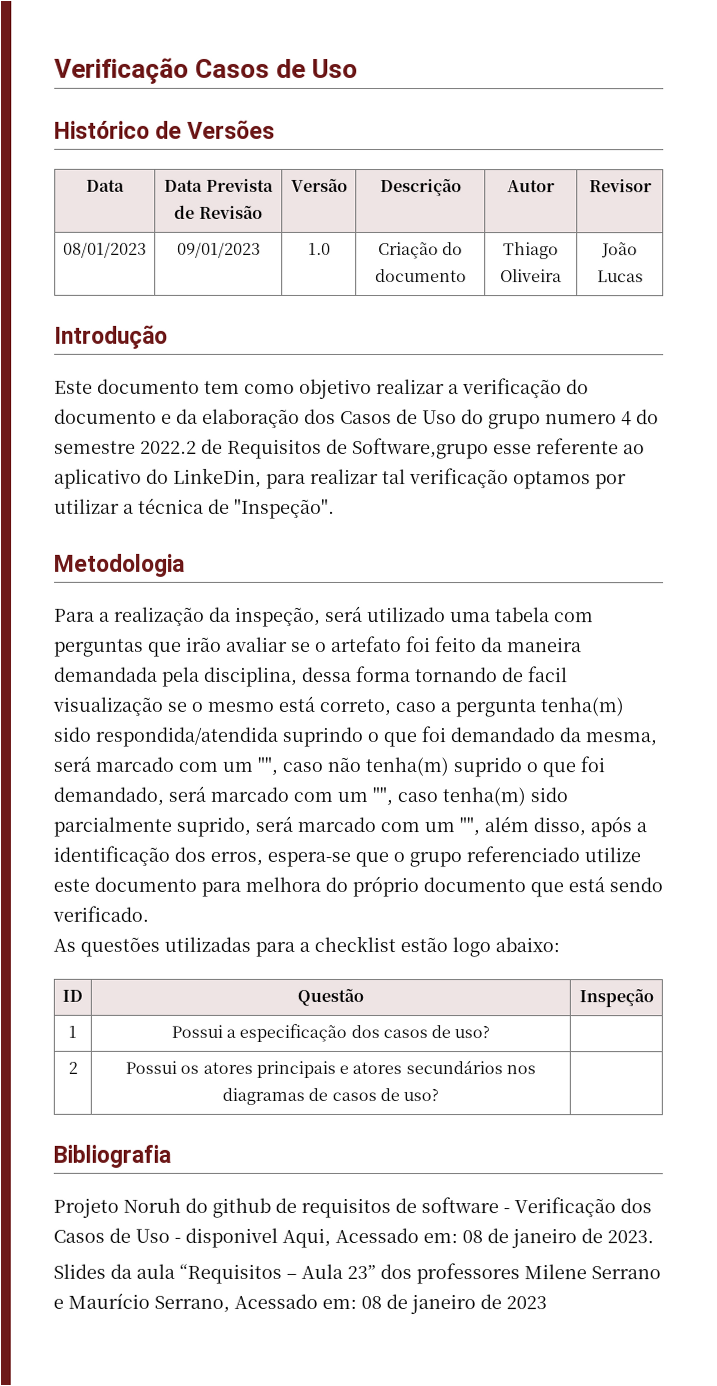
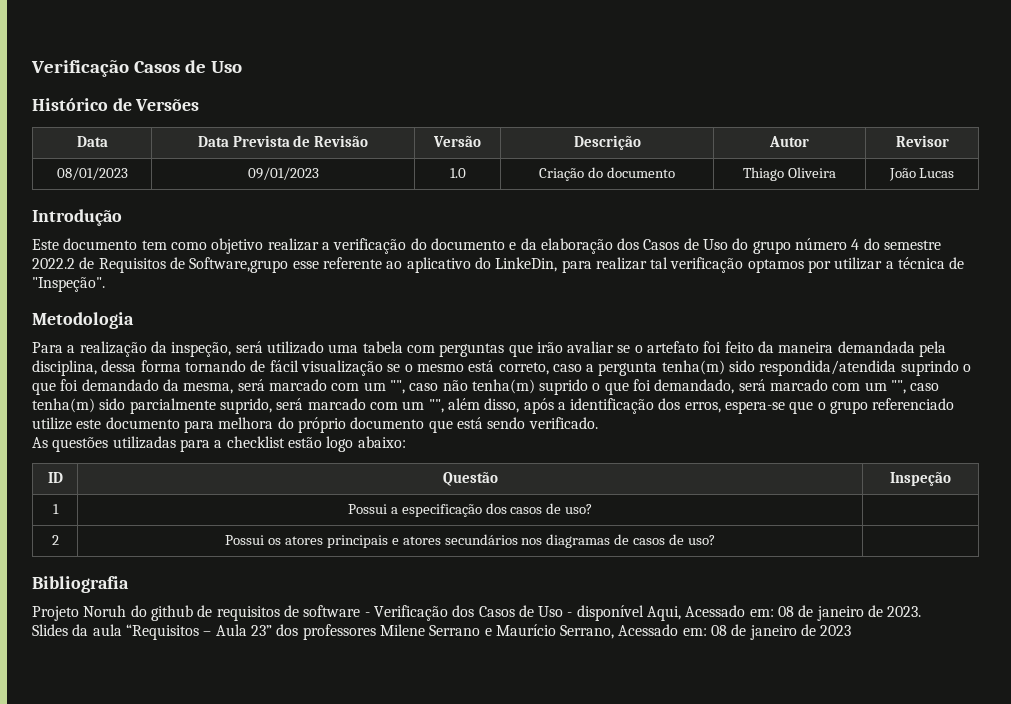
- Este documento tem como objetivo realizar a verificação do documento e da elaboração dos Casos de Uso do grupo numero 4 do semestre 2022.2 de Requisitos de Software,grupo esse referente ao aplicativo do LinkeDin, para realizar tal verificação optamos por utilizar a técnica de "Inspeção".
+ Este documento tem como objetivo realizar a verificação do documento e da elaboração dos Casos de Uso do grupo número 4 do semestre 2022.2 de Requisitos de Software,grupo esse referente ao aplicativo do LinkeDin, para realizar tal verificação optamos por utilizar a técnica de "Inspeção".
- Para a realização da inspeção, será utilizado uma tabela com perguntas que irão avaliar se o artefato foi feito da maneira demandada pela disciplina, dessa forma tornando de facil visualização se o mesmo está correto, caso a pergunta tenha(m) sido respondida/atendida suprindo o que foi demandado da mesma, será marcado com um "", caso não tenha(m) suprido o que foi demandado, será marcado com um "", caso tenha(m) sido parcialmente suprido, será marcado com um "", além disso, após a identificação dos erros, espera-se que o grupo referenciado utilize este documento para melhora do próprio documento que está sendo verificado.
+ Para a realização da inspeção, será utilizado uma tabela com perguntas que irão avaliar se o artefato foi feito da maneira demandada pela disciplina, dessa forma tornando de fácil visualização se o mesmo está correto, caso a pergunta tenha(m) sido respondida/atendida suprindo o que foi demandado da mesma, será marcado com um "", caso não tenha(m) suprido o que foi demandado, será marcado com um "", caso tenha(m) sido parcialmente suprido, será marcado com um "", além disso, após a identificação dos erros, espera-se que o grupo referenciado utilize este documento para melhora do próprio documento que está sendo verificado.
- Projeto Noruh do github de requisitos de software - Verificação dos Casos de Uso - disponivel Aqui, Acessado em: 08 de janeiro de 2023.
+ Projeto Noruh do github de requisitos de software - Verificação dos Casos de Uso - disponível Aqui, Acessado em: 08 de janeiro de 2023.

